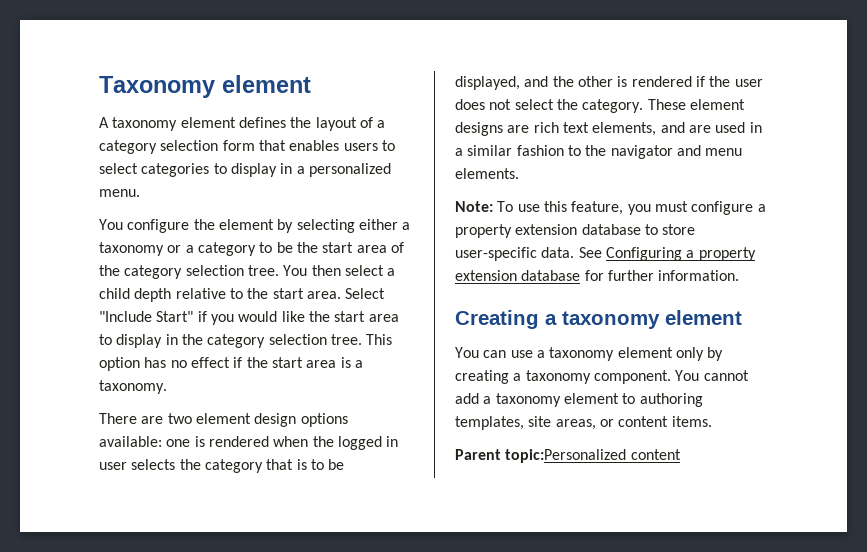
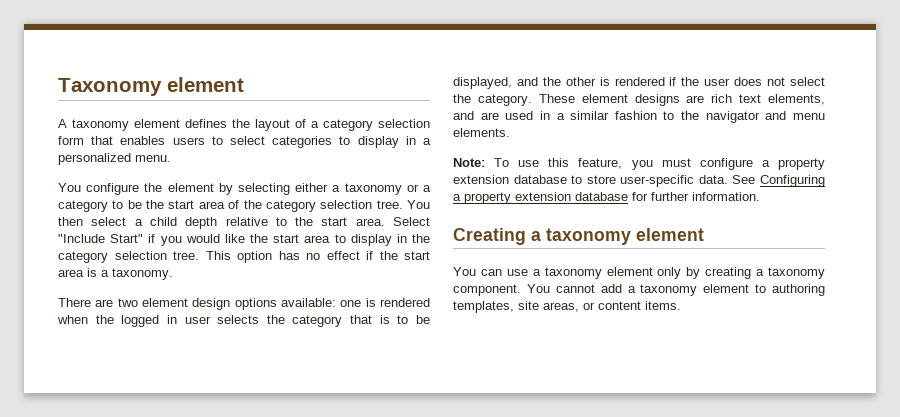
- Parent topic:Personalized content

